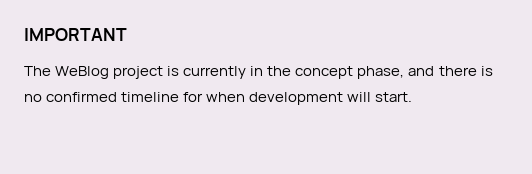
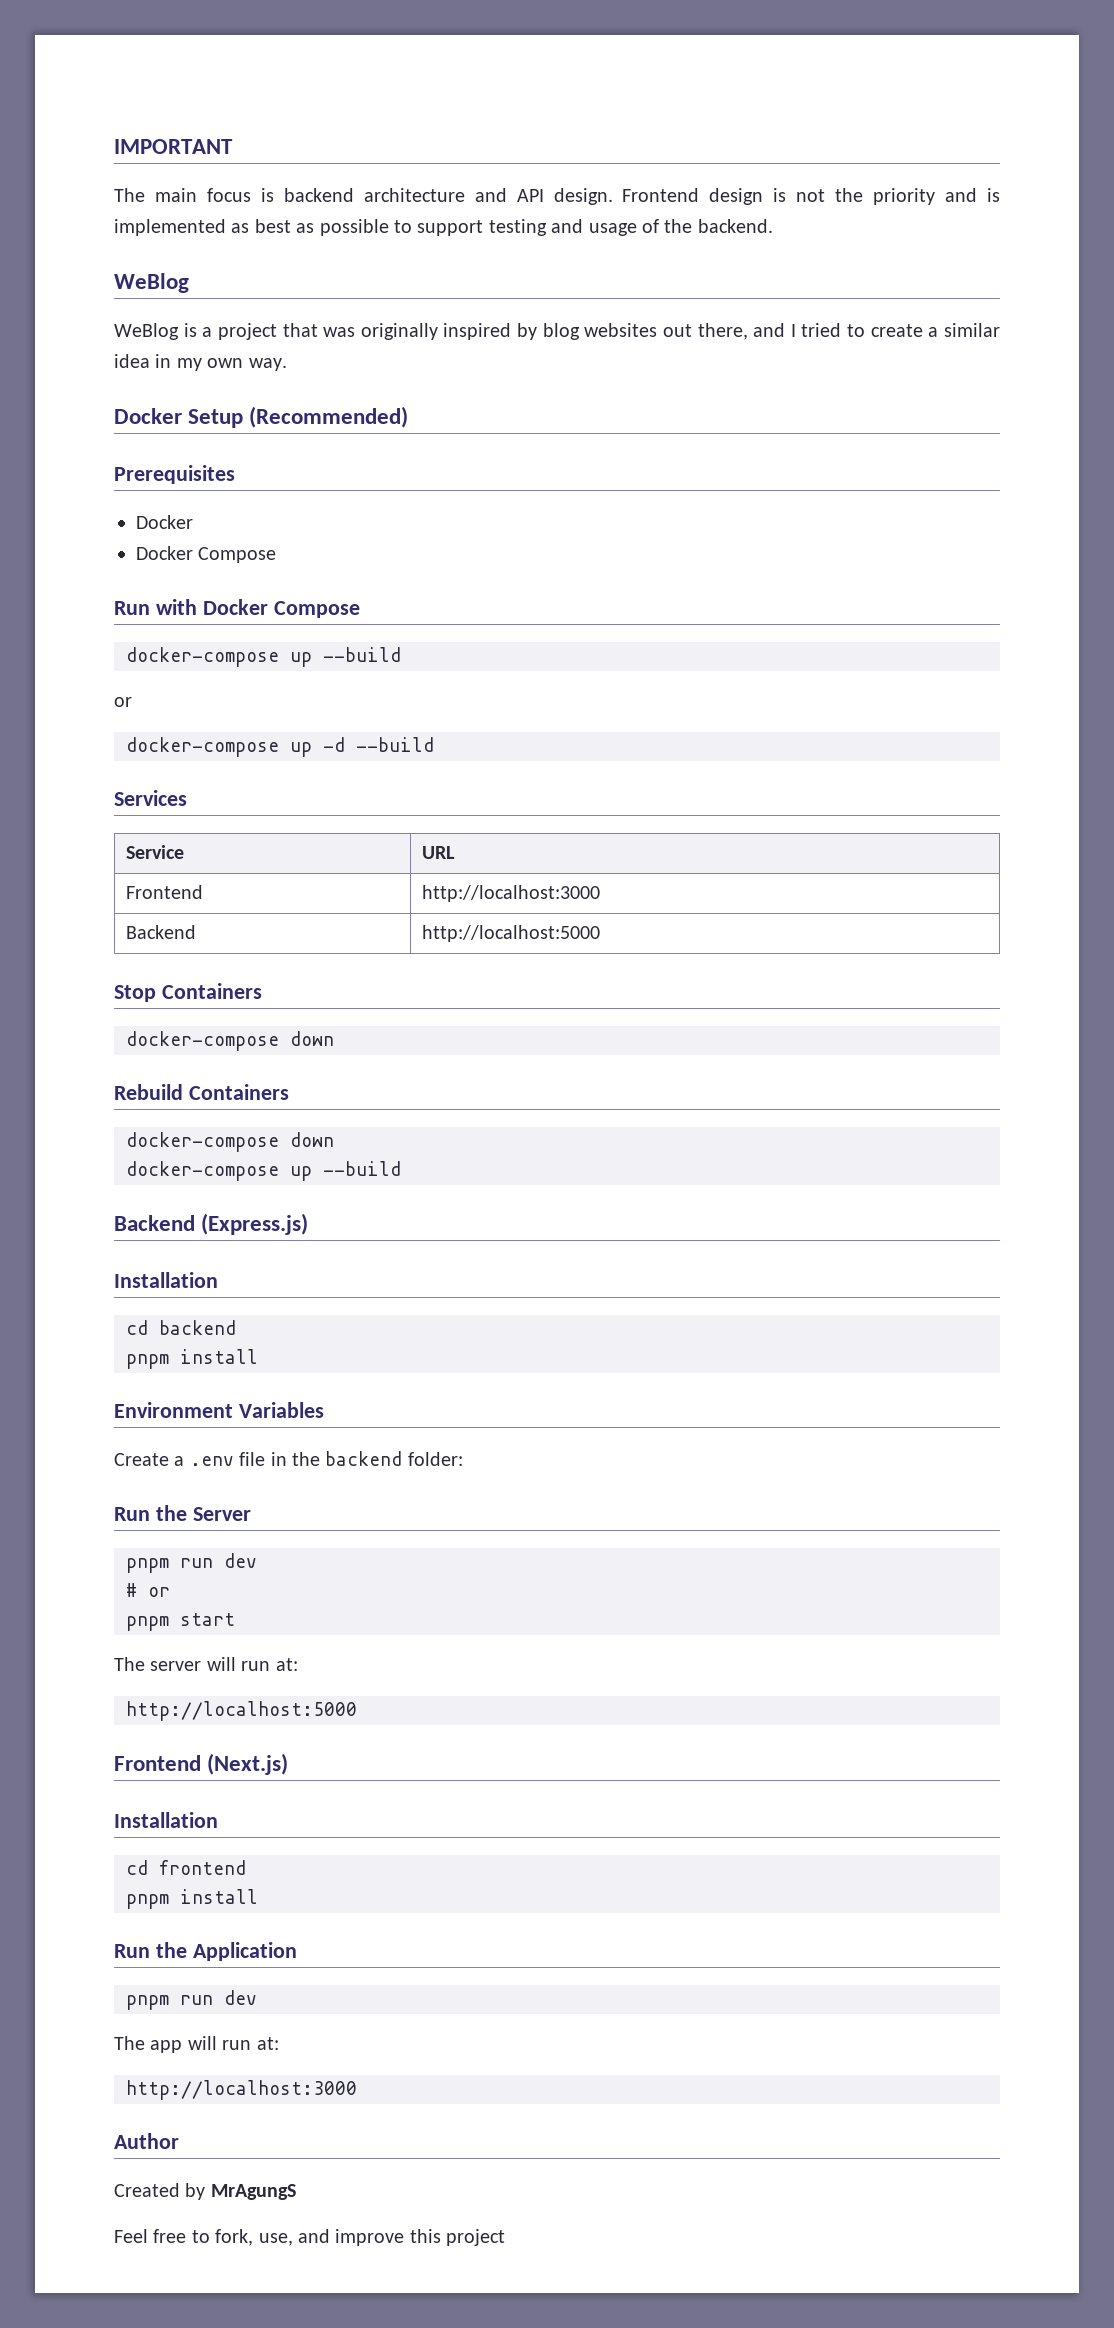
- The WeBlog project is currently in the concept phase, and there is no confirmed timeline for when development will start.
+ The main focus is backend architecture and API design. Frontend design is not the priority and is implemented as best as possible to support testing and usage of the backend.
+ WeBlog
+ WeBlog is a project that was originally inspired by blog websites out there, and I tried to create a similar idea in my own way.
+ Docker Setup (Recommended)
+ Prerequisites
+ Docker
+ Docker Compose
+ Run with Docker Compose
+ docker-compose up --build
+ or
+ docker-compose up -d --build
+ Services
+ Service | URL
+ Frontend | http://localhost:3000
+ Backend | http://localhost:5000
+ Stop Containers
+ docker-compose down
+ Rebuild Containers
+ docker-compose down
+ docker-compose up --build
+ Backend (Express.js)
+ Installation
+ cd backend
+ pnpm install
+ Environment Variables
+ Create a .env file in the backend folder:
+ Run the Server
+ pnpm run dev
+ # or
+ pnpm start
+ The server will run at:
+ http://localhost:5000
+ Frontend (Next.js)
+ Installation
+ cd frontend
+ pnpm install
+ Run the Application
+ pnpm run dev
+ The app will run at:
+ http://localhost:3000
+ Author
+ Created by MrAgungS
+ Feel free to fork, use, and improve this project

